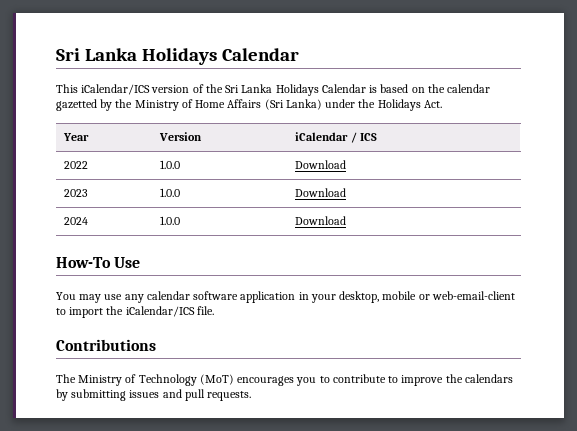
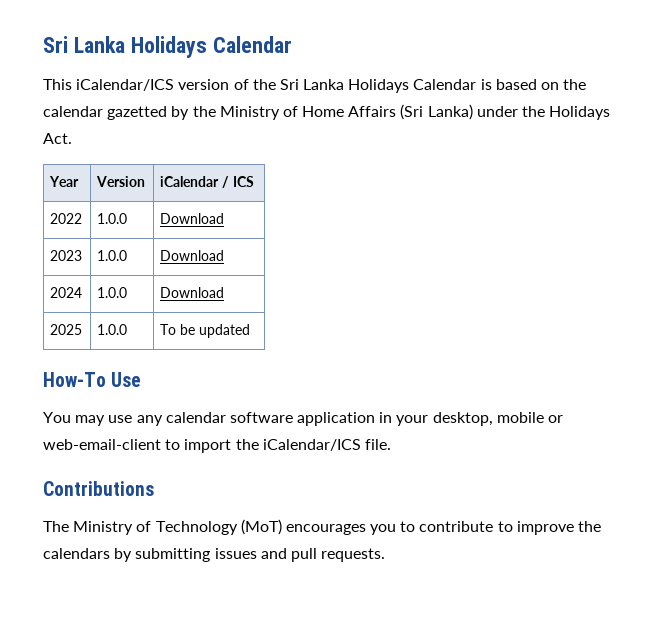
+ 2025 | 1.0.0 | To be updated

